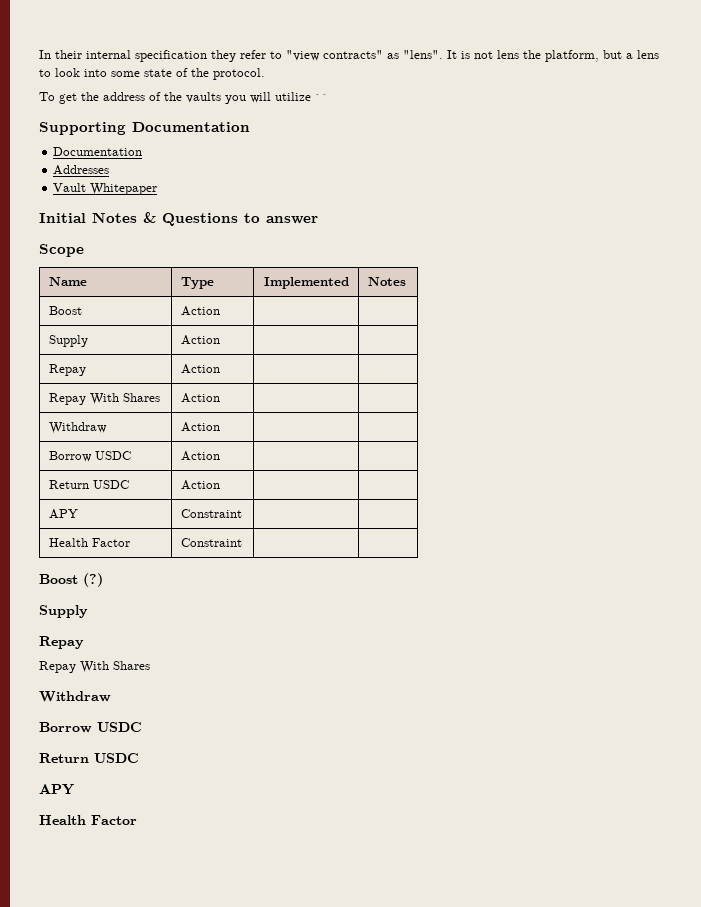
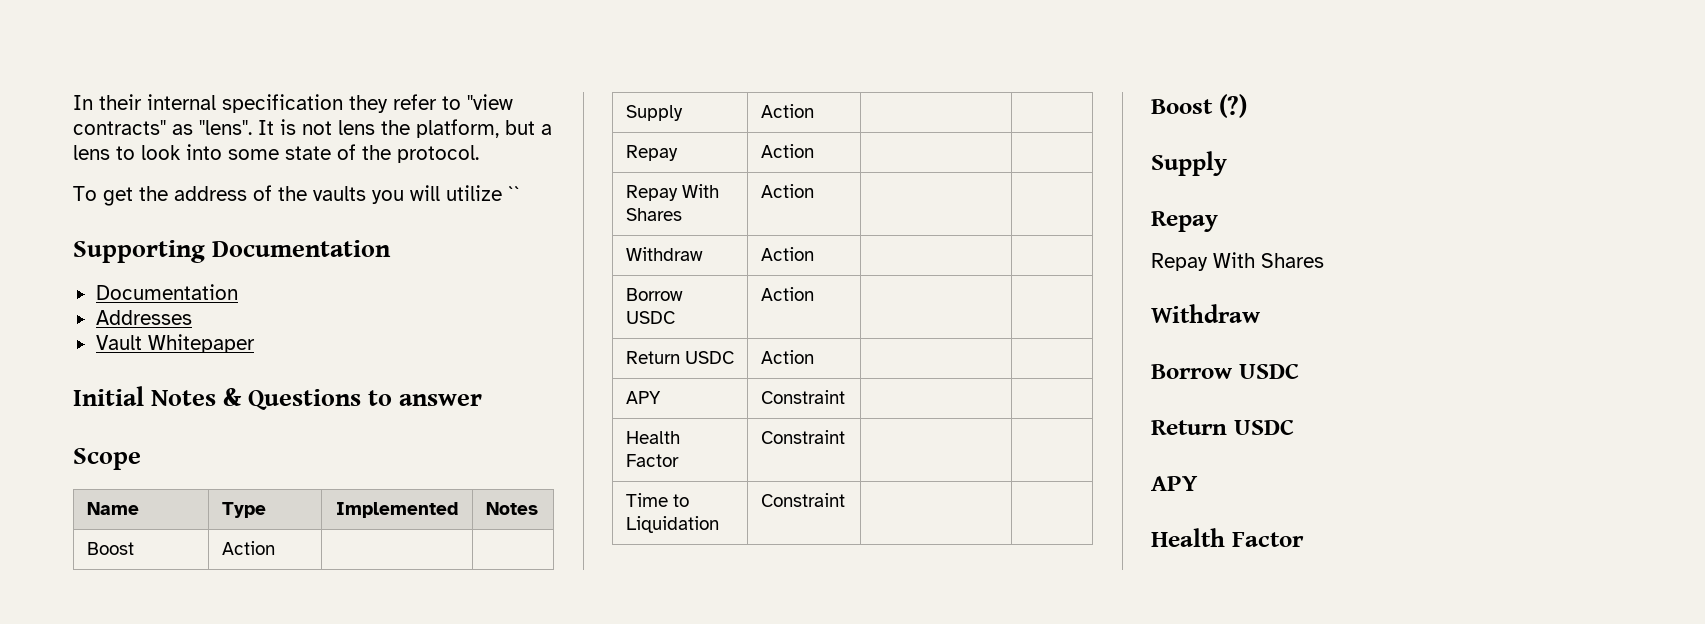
+ Time to Liquidation | Constraint | |

